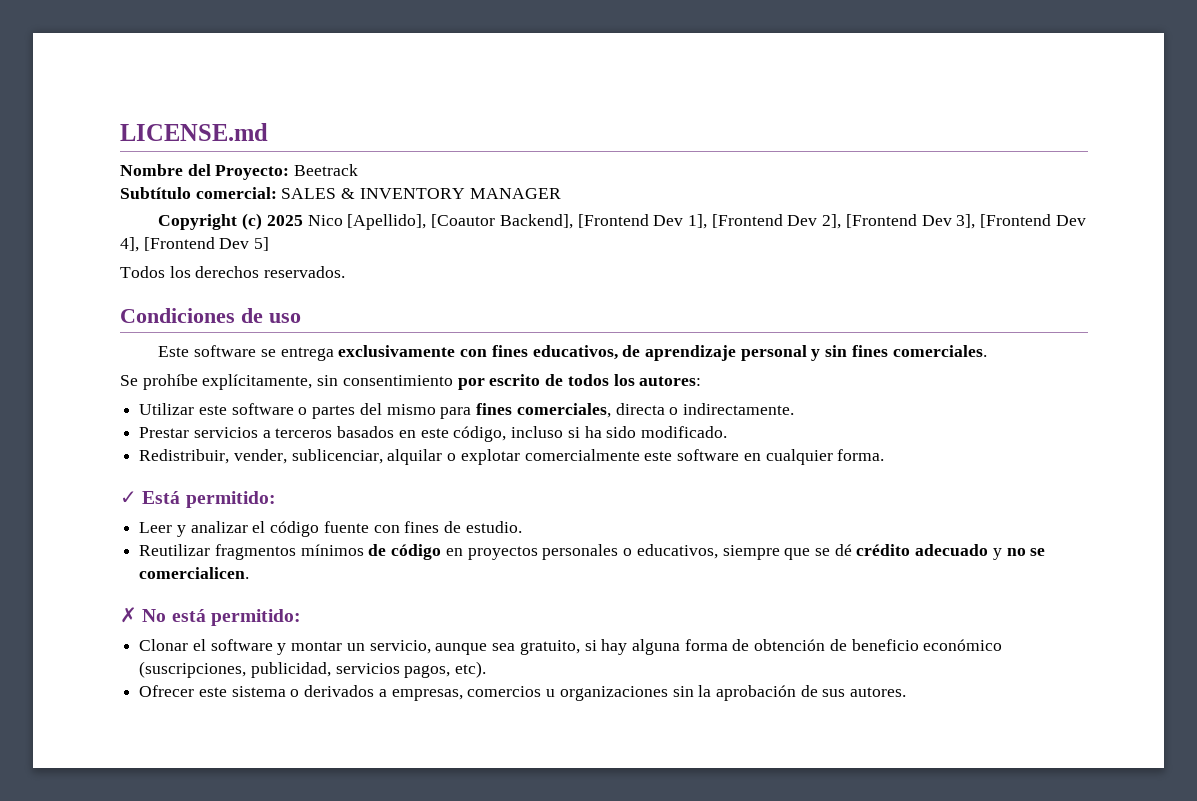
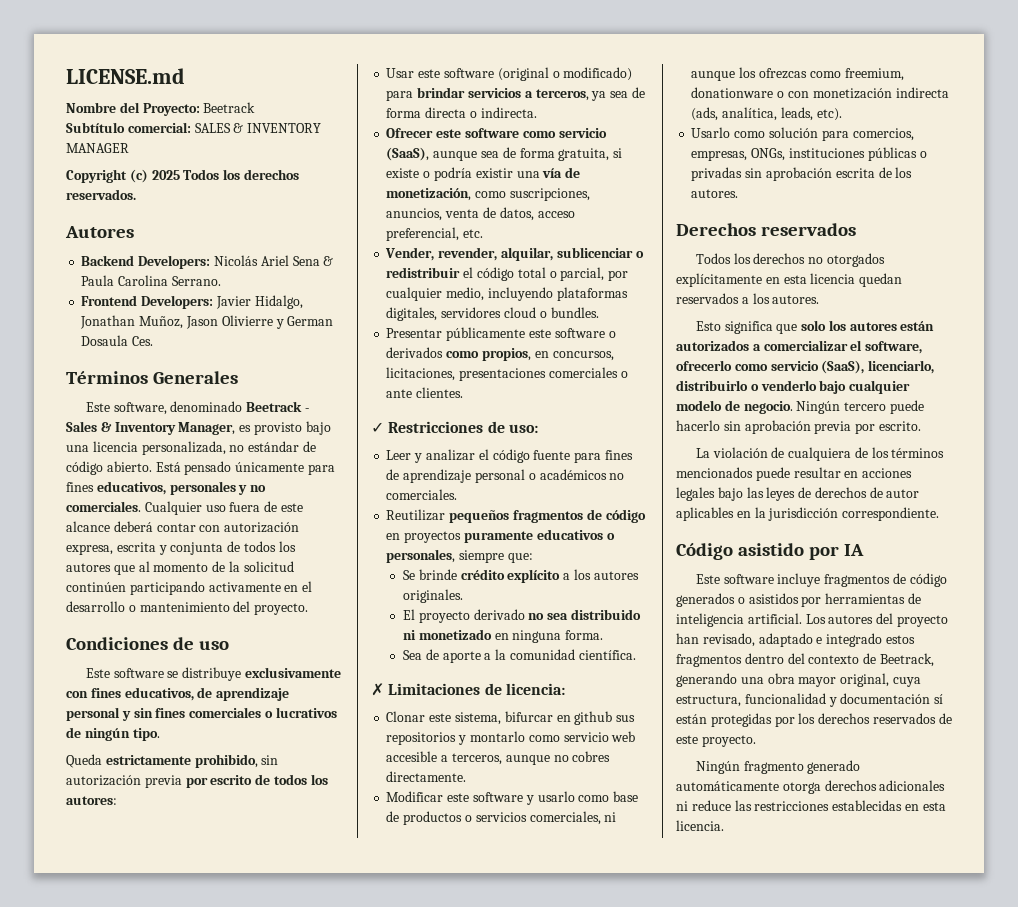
- Copyright (c) 2025 Nico [Apellido], [Coautor Backend], [Frontend Dev 1], [Frontend Dev 2], [Frontend Dev 3], [Frontend Dev 4], [Frontend Dev 5]
- Todos los derechos reservados.
+ Copyright (c) 2025 Todos los derechos reservados.
+ Autores
+ Backend Developers: Nicolás Ariel Sena & Paula Carolina Serrano.
+ Frontend Developers: Javier Hidalgo, Jonathan Muñoz, Jason Olivierre y German Dosaula Ces.
+ Términos Generales
+ Este software, denominado Beetrack - Sales & Inventory Manager, es provisto bajo una licencia personalizada, no estándar de código abierto. Está pensado únicamente para fines educativos, personales y no comerciales. Cualquier uso fuera de este alcance deberá contar con autorización expresa, escrita y conjunta de todos los autores que al momento de la solicitud continúen participando activamente en el desarrollo o mantenimiento del proyecto.
- Este software se entrega exclusivamente con fines educativos, de aprendizaje personal y sin fines comerciales.
- Se prohíbe explícitamente, sin consentimiento por escrito de todos los autores:
+ Este software se distribuye exclusivamente con fines educativos, de aprendizaje personal y sin fines comerciales o lucrativos de ningún tipo.
+ Queda estrictamente prohibido, sin autorización previa por escrito de todos los autores:
- Utilizar este software o partes del mismo para fines comerciales, directa o indirectamente.
- Prestar servicios a terceros basados en este código, incluso si ha sido modificado.
- Redistribuir, vender, sublicenciar, alquilar o explotar comercialmente este software en cualquier forma.
- ✓ Está permitido:
+ Usar este software (original o modificado) para brindar servicios a terceros, ya sea de forma directa o indirecta.
+ Ofrecer este software como servicio (SaaS), aunque sea de forma gratuita, si existe o podría existir una vía de monetización, como suscripciones, anuncios, venta de datos, acceso preferencial, etc.
+ Vender, revender, alquilar, sublicenciar o redistribuir el código total o parcial, por cualquier medio, incluyendo plataformas digitales, servidores cloud o bundles.
+ Presentar públicamente este software o derivados como propios, en concursos, licitaciones, presentaciones comerciales o ante clientes.
+ ✓ Restricciones de uso:
- Leer y analizar el código fuente con fines de estudio.
+ Leer y analizar el código fuente para fines de aprendizaje personal o académicos no comerciales.
- Reutilizar fragmentos mínimos de código en proyectos personales o educativos, siempre que se dé crédito adecuado y no se comercialicen.
- ✗ No está permitido:
- Clonar el software y montar un servicio, aunque sea gratuito, si hay alguna forma de obtención de beneficio económico (suscripciones, publicidad, servicios pagos, etc).
- Ofrecer este sistema o derivados a empresas, comercios u organizaciones sin la aprobación de sus autores.
+ Reutilizar pequeños fragmentos de código en proyectos puramente educativos o personales, siempre que:
+ Se brinde crédito explícito a los autores originales.
+ El proyecto derivado no sea distribuido ni monetizado en ninguna forma.
+ Sea de aporte a la comunidad científica.
+ ✗ Limitaciones de licencia:
+ Clonar este sistema, bifurcar en github sus repositorios y montarlo como servicio web accesible a terceros, aunque no cobres directamente.
+ Modificar este software y usarlo como base de productos o servicios comerciales, ni aunque los ofrezcas como freemium, donationware o con monetización indirecta (ads, analítica, leads, etc).
+ Usarlo como solución para comercios, empresas, ONGs, instituciones públicas o privadas sin aprobación escrita de los autores.
+ Derechos reservados
+ Todos los derechos no otorgados explícitamente en esta licencia quedan reservados a los autores.
+ Esto significa que solo los autores están autorizados a comercializar el software, ofrecerlo como servicio (SaaS), licenciarlo, distribuirlo o venderlo bajo cualquier modelo de negocio. Ningún tercero puede hacerlo sin aprobación previa por escrito.
+ La violación de cualquiera de los términos mencionados puede resultar en acciones legales bajo las leyes de derechos de autor aplicables en la jurisdicción correspondiente.
+ Código asistido por IA
+ Este software incluye fragmentos de código generados o asistidos por herramientas de inteligencia artificial. Los autores del proyecto han revisado, adaptado e integrado estos fragmentos dentro del contexto de Beetrack, generando una obra mayor original, cuya estructura, funcionalidad y documentación sí están protegidas por los derechos reservados de este proyecto.
+ Ningún fragmento generado automáticamente otorga derechos adicionales ni reduce las restricciones establecidas en esta licencia.

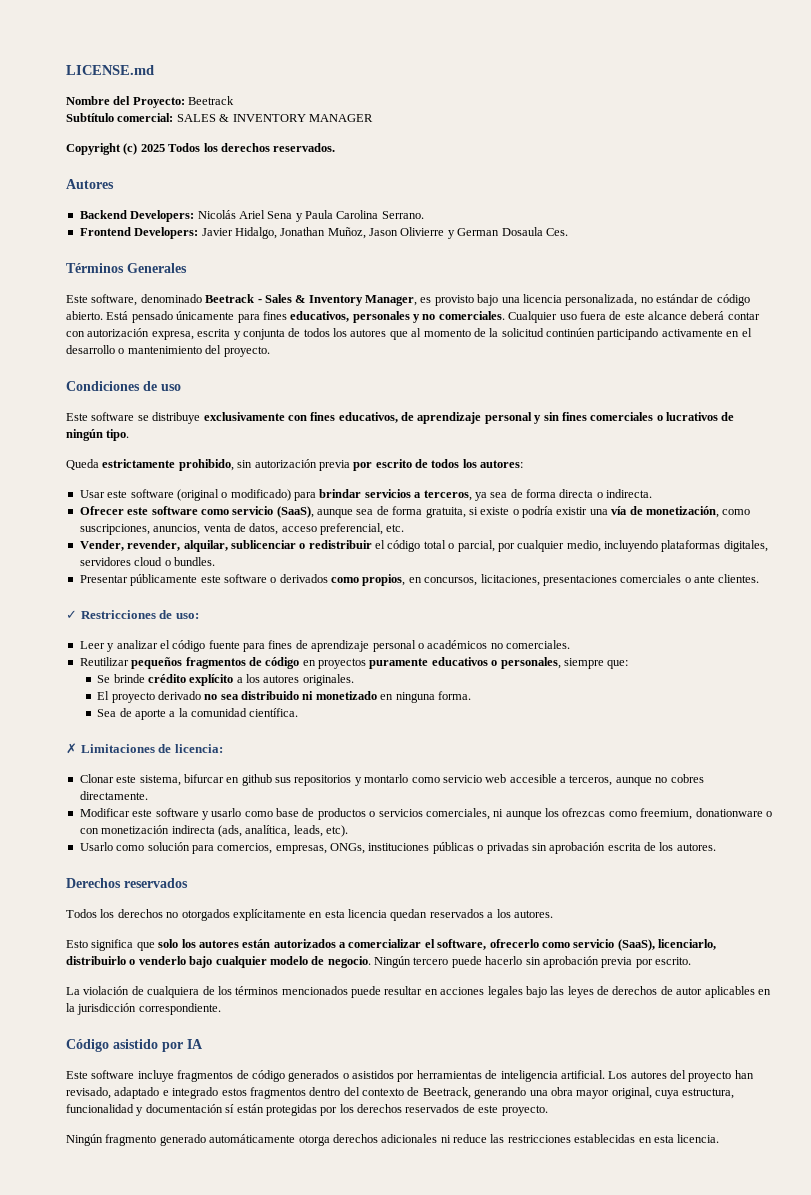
- Backend Developers: Nicolás Ariel Sena & Paula Carolina Serrano.
+ Backend Developers: Nicolás Ariel Sena y Paula Carolina Serrano.

